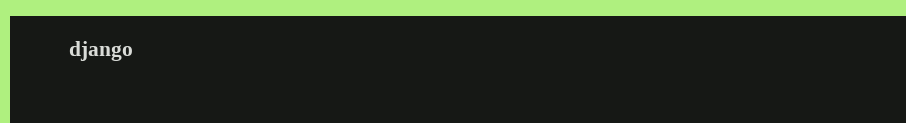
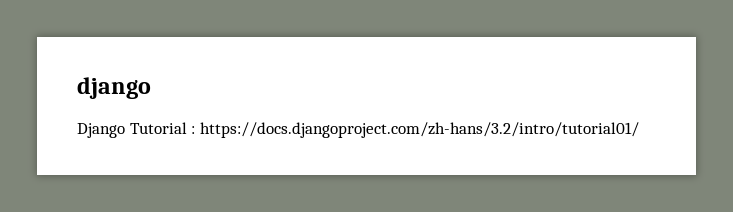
+ Django Tutorial : https://docs.djangoproject.com/zh-hans/3.2/intro/tutorial01/

